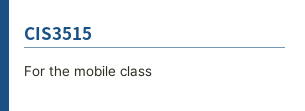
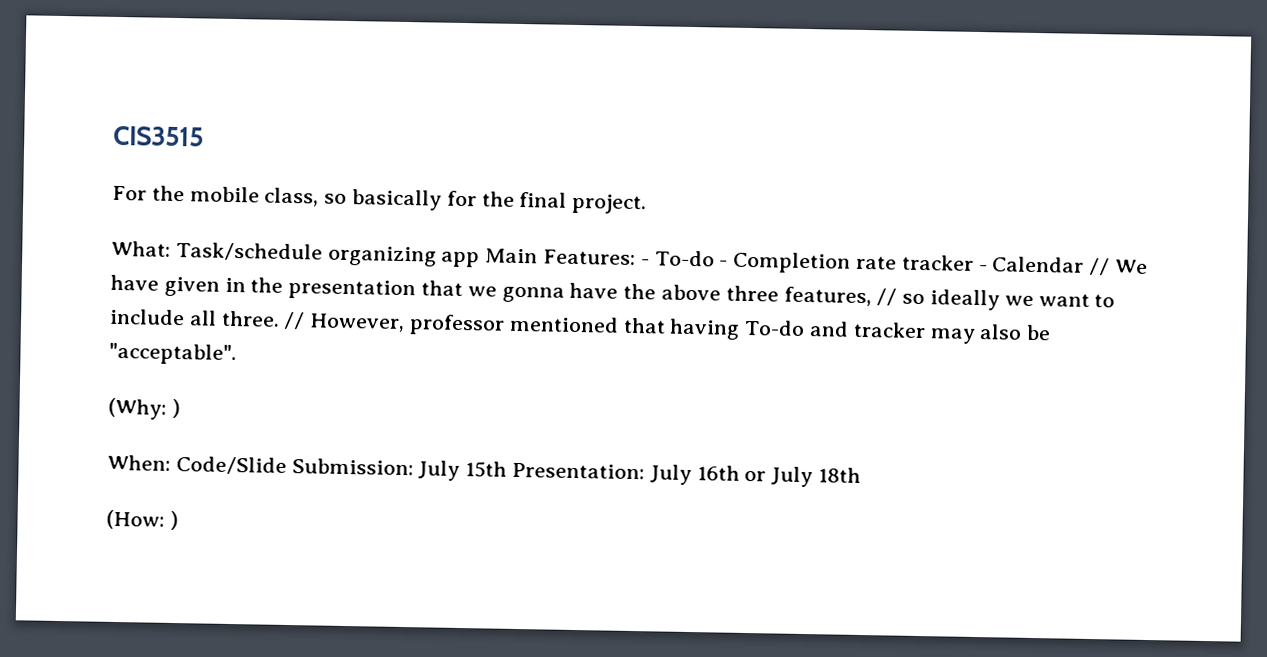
- For the mobile class
+ For the mobile class, so basically for the final project.
+ What: Task/schedule organizing app Main Features: - To-do - Completion rate tracker - Calendar // We have given in the presentation that we gonna have the above three features, // so ideally we want to include all three. // However, professor mentioned that having To-do and tracker may also be "acceptable".
+ (Why: )
+ When: Code/Slide Submission: July 15th Presentation: July 16th or July 18th
+ (How: )

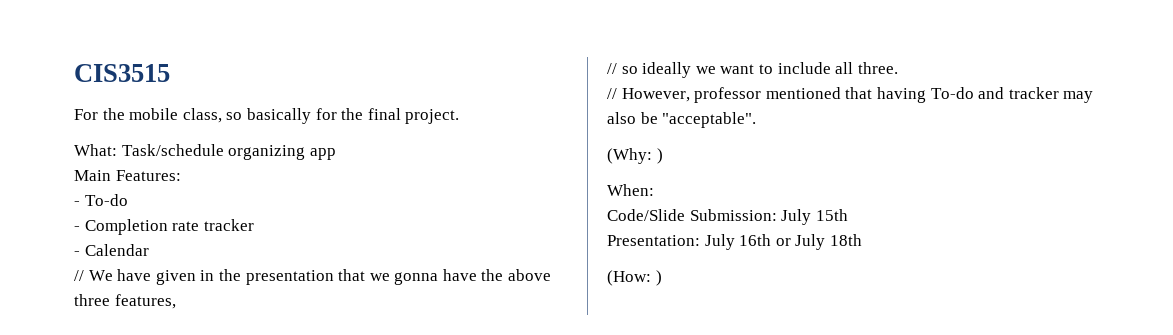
- What: Task/schedule organizing app Main Features: - To-do - Completion rate tracker - Calendar // We have given in the presentation that we gonna have the above three features, // so ideally we want to include all three. // However, professor mentioned that having To-do and tracker may also be "acceptable".
+ What: Task/schedule organizing app
+ Main Features:
+ - To-do
+ - Completion rate tracker
+ - Calendar
+ // We have given in the presentation that we gonna have the above three features,
+ // so ideally we want to include all three.
+ // However, professor mentioned that having To-do and tracker may also be "acceptable".
- When: Code/Slide Submission: July 15th Presentation: July 16th or July 18th
+ When:
+ Code/Slide Submission: July 15th
+ Presentation: July 16th or July 18th

